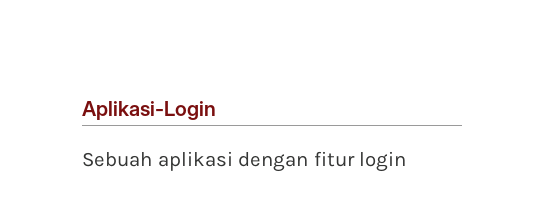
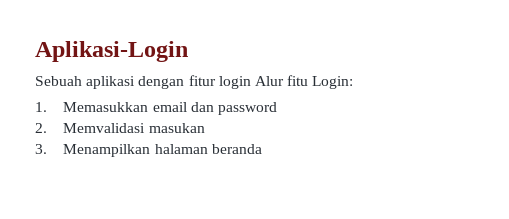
- Sebuah aplikasi dengan fitur login
+ Sebuah aplikasi dengan fitur login Alur fitu Login:
+ 1. Memasukkan email dan password
+ 2. Memvalidasi masukan
+ 3. Menampilkan halaman beranda

